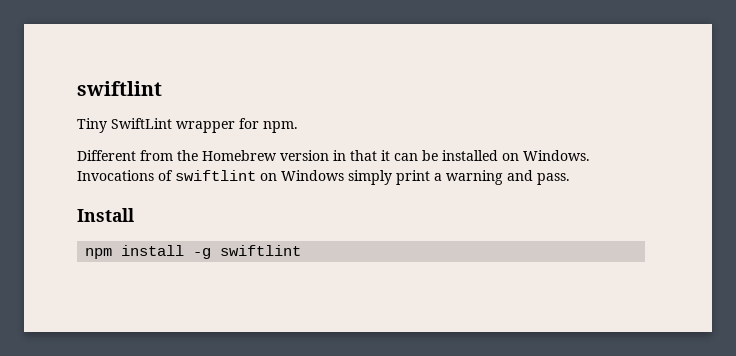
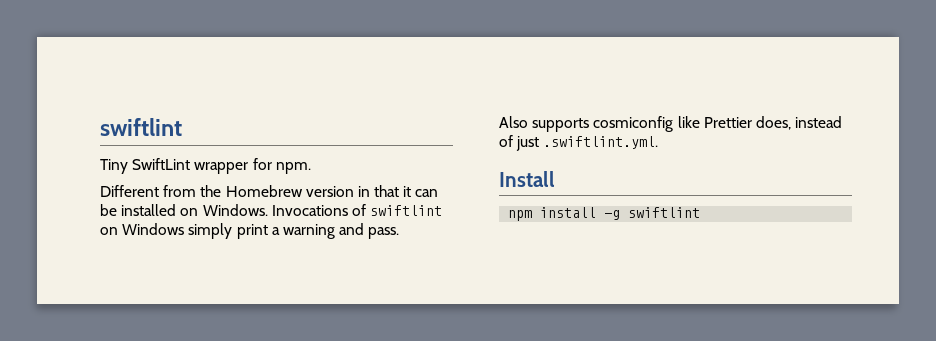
+ Also supports cosmiconfig like Prettier does, instead of just .swiftlint.yml.

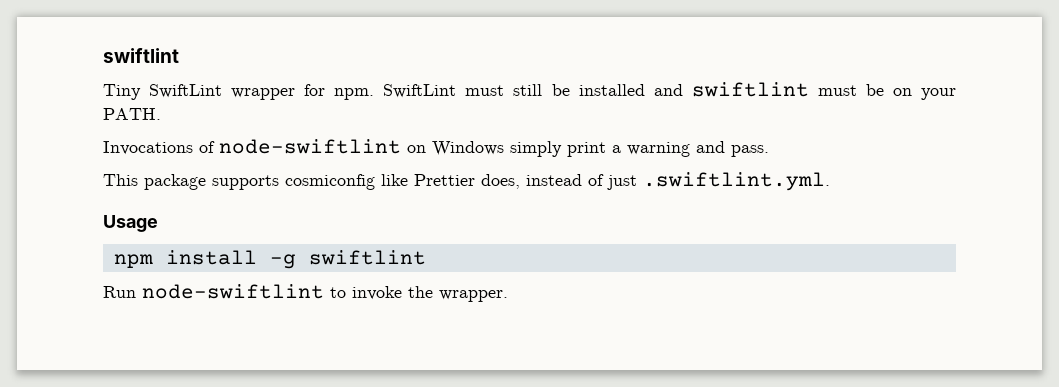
- Tiny SwiftLint wrapper for npm.
- Different from the Homebrew version in that it can be installed on Windows. Invocations of swiftlint on Windows simply print a warning and pass.
+ Tiny SwiftLint wrapper for npm. SwiftLint must still be installed and swiftlint must be on your PATH.
+ Invocations of node-swiftlint on Windows simply print a warning and pass.
- Also supports cosmiconfig like Prettier does, instead of just .swiftlint.yml.
+ This package supports cosmiconfig like Prettier does, instead of just .swiftlint.yml.
- Install
+ Usage
+ Run node-swiftlint to invoke the wrapper.

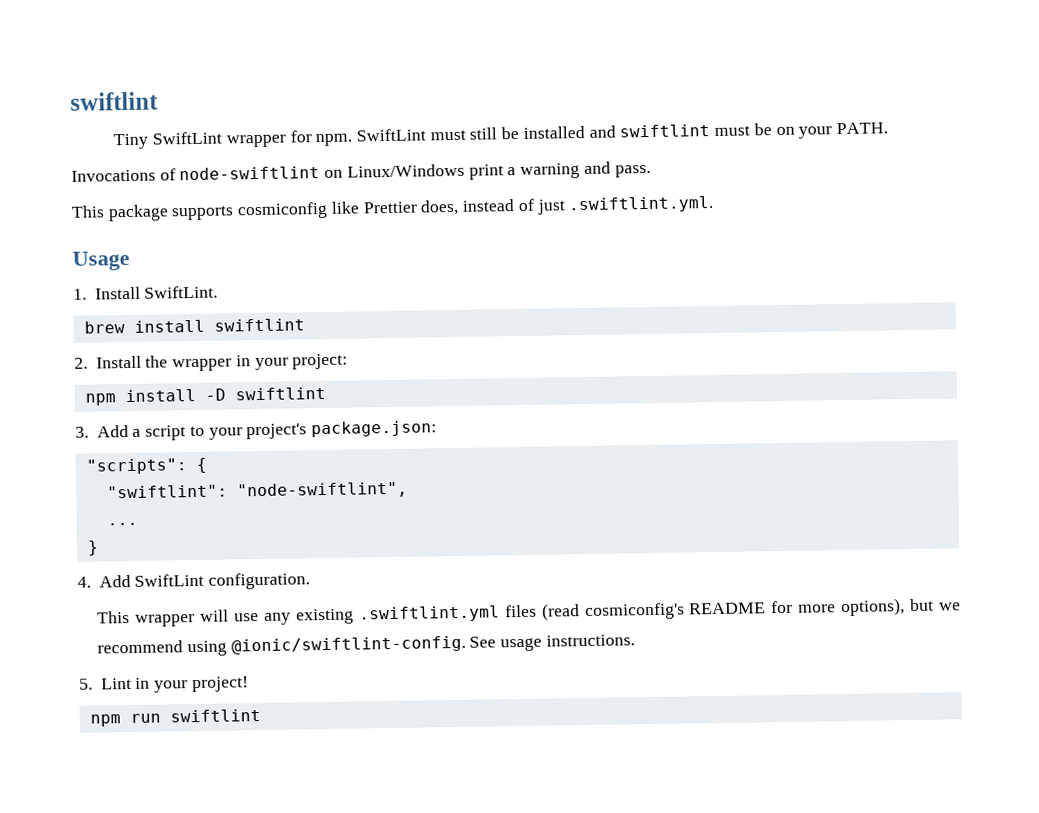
- Invocations of node-swiftlint on Windows simply print a warning and pass.
+ Invocations of node-swiftlint on Linux/Windows print a warning and pass.
+ 1. Install SwiftLint.
+ brew install swiftlint
+ 2. Install the wrapper in your project:
- npm install -g swiftlint
- Run node-swiftlint to invoke the wrapper.
+ npm install -D swiftlint
+ 3. Add a script to your project's package.json:
+ "scripts": {
+ "swiftlint": "node-swiftlint",
+ ...
+ }
+ 4. Add SwiftLint configuration.
+ This wrapper will use any existing .swiftlint.yml files (read cosmiconfig's README for more options), but we recommend using @ionic/swiftlint-config. See usage instructions.
+ 5. Lint in your project!
+ npm run swiftlint

